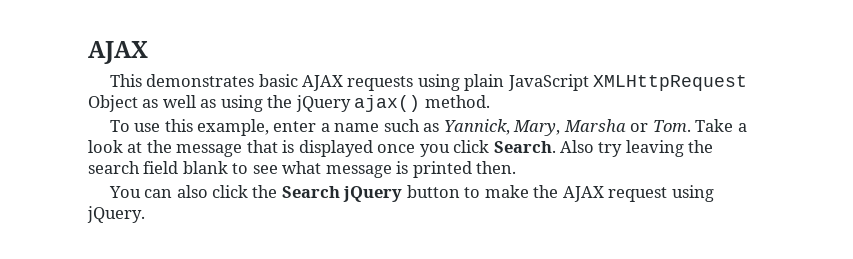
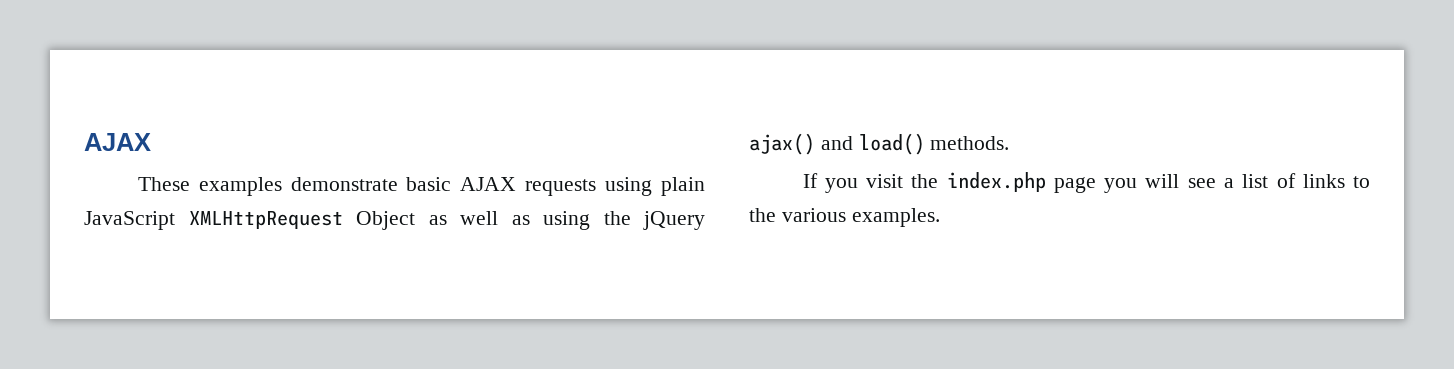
- This demonstrates basic AJAX requests using plain JavaScript XMLHttpRequest Object as well as using the jQuery ajax() method.
- To use this example, enter a name such as Yannick, Mary, Marsha or Tom. Take a look at the message that is displayed once you click Search. Also try leaving the search field blank to see what message is printed then.
- You can also click the Search jQuery button to make the AJAX request using jQuery.
+ These examples demonstrate basic AJAX requests using plain JavaScript XMLHttpRequest Object as well as using the jQuery ajax() and load() methods.
+ If you visit the index.php page you will see a list of links to the various examples.

